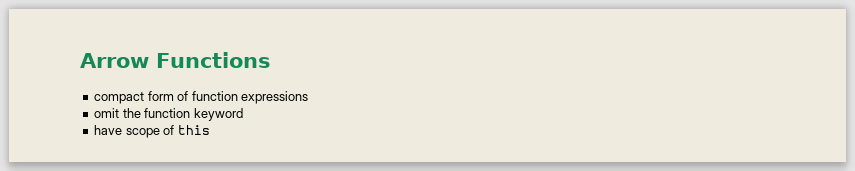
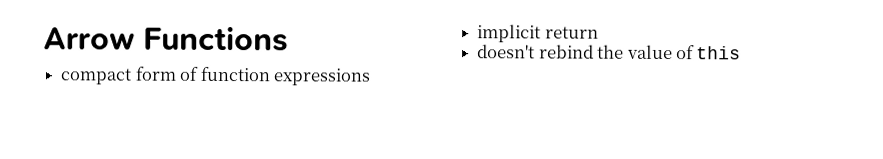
- omit the function keyword
- have scope of this
+ implicit return
+ doesn't rebind the value of this

